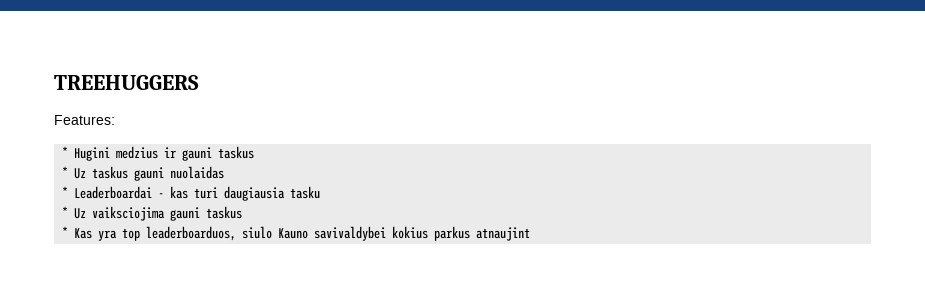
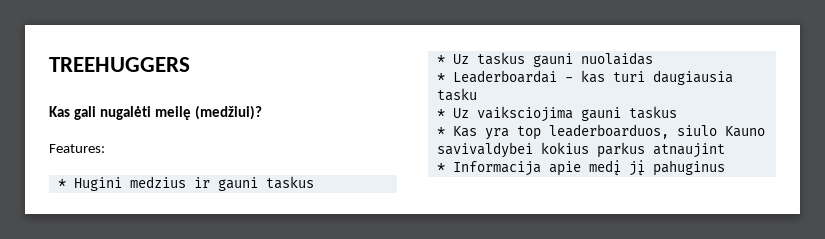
+ Kas gali nugalėti meilę (medžiui)?
+ * Informacija apie medį jį pahuginus

